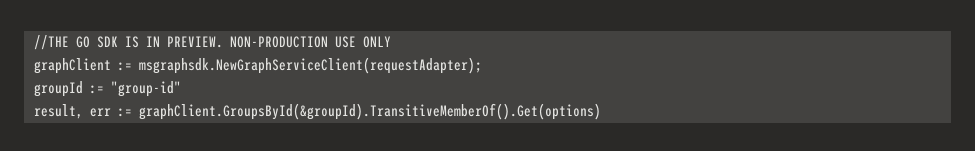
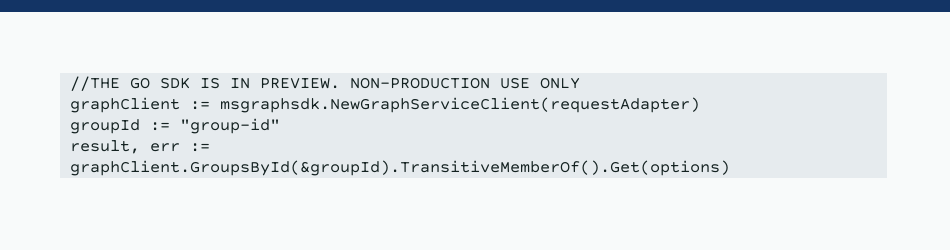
- graphClient := msgraphsdk.NewGraphServiceClient(requestAdapter);
+ graphClient := msgraphsdk.NewGraphServiceClient(requestAdapter)

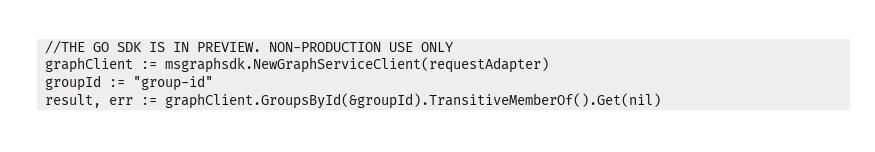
- result, err := graphClient.GroupsById(&groupId).TransitiveMemberOf().Get(options)
+ result, err := graphClient.GroupsById(&groupId).TransitiveMemberOf().Get(nil)

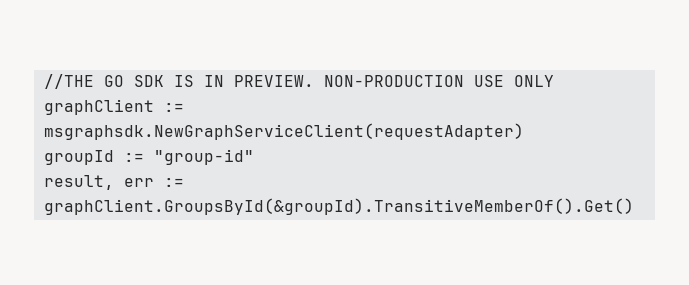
- result, err := graphClient.GroupsById(&groupId).TransitiveMemberOf().Get(nil)
+ result, err := graphClient.GroupsById(&groupId).TransitiveMemberOf().Get()

